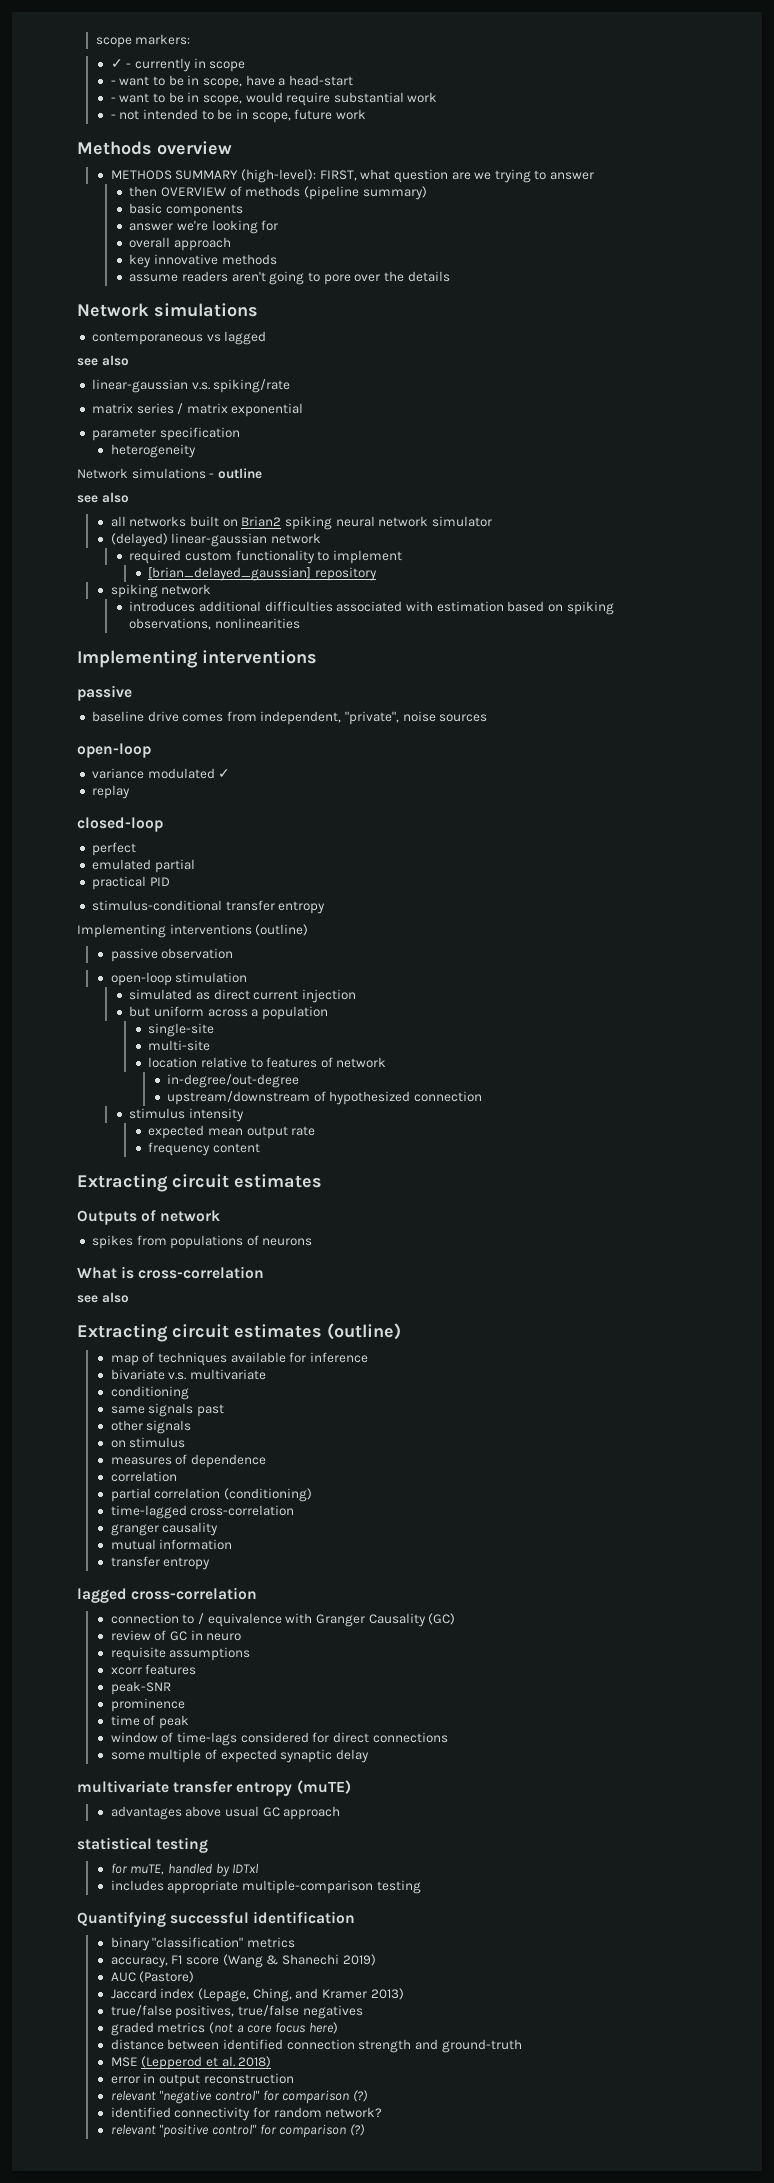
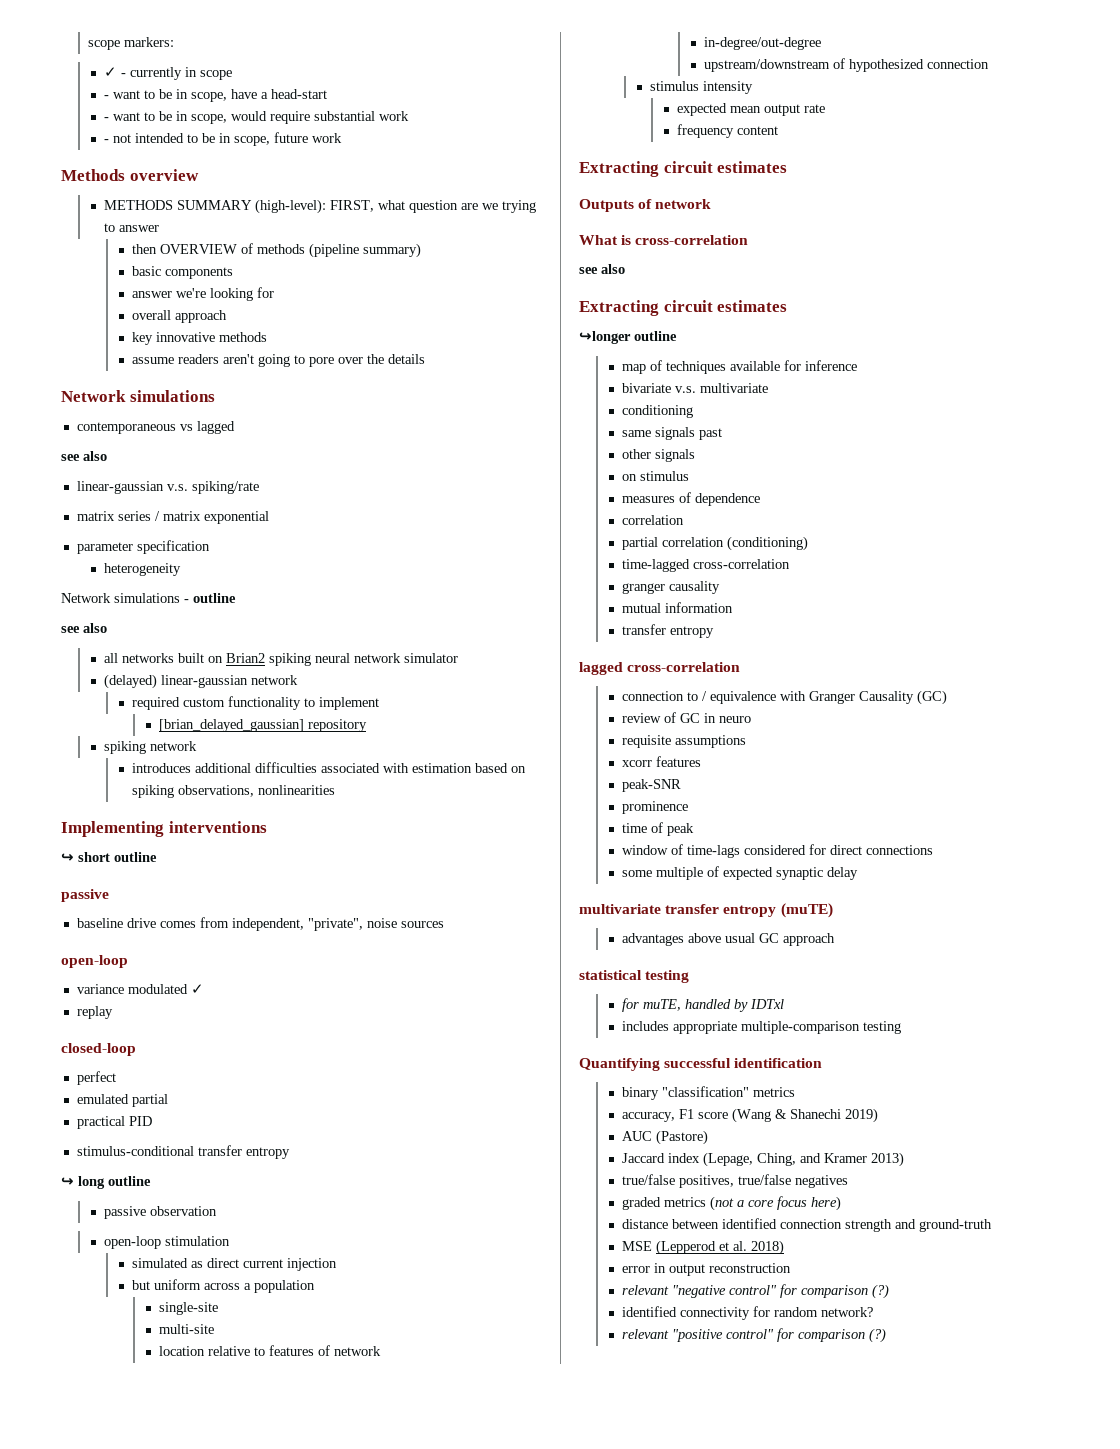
+ ↪ short outline
- Implementing interventions (outline)
+ ↪ long outline
- spikes from populations of neurons
  What is cross-correlation
  see also
- Extracting circuit estimates (outline)
+ Extracting circuit estimates
+ ↪longer outline

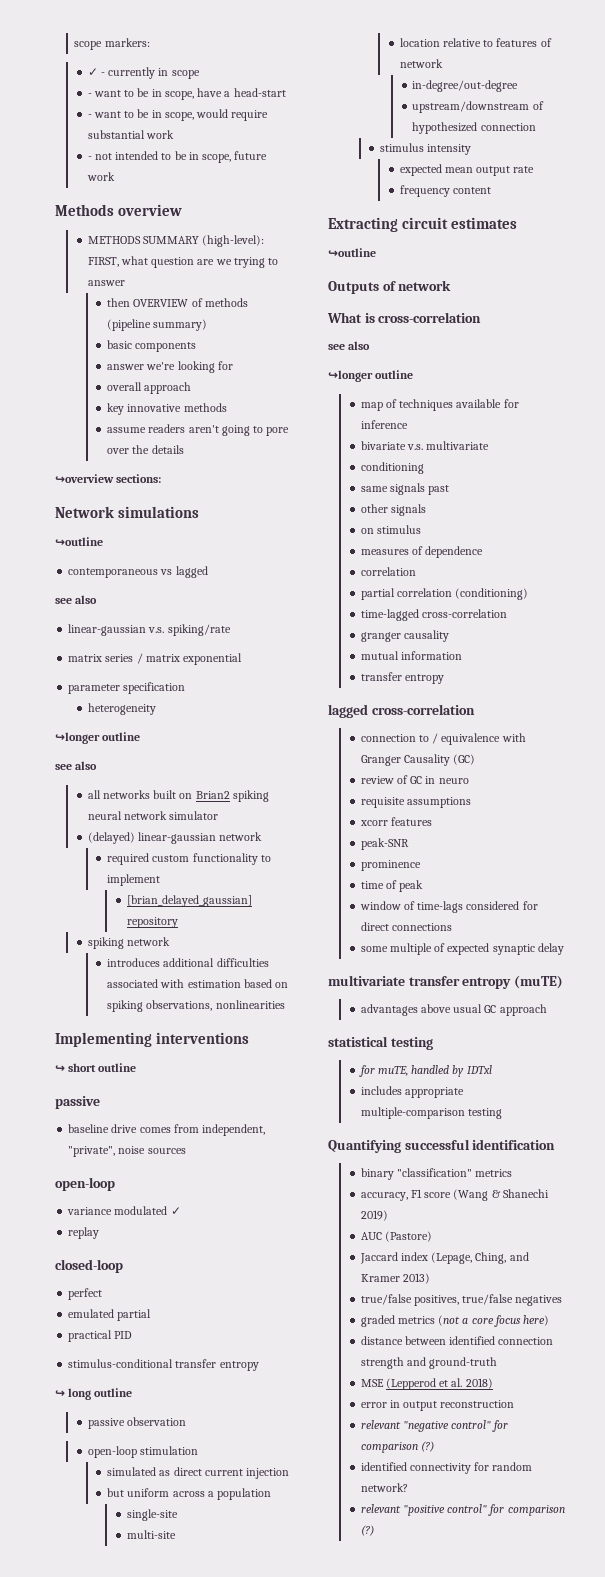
  assume readers aren't going to pore over the details
+ ↪overview sections:
  Network simulations
+ ↪outline
  heterogeneity
- Network simulations - outline
+ ↪longer outline
  frequency content
  Extracting circuit estimates
+ ↪outline
  What is cross-correlation
  see also
- Extracting circuit estimates

